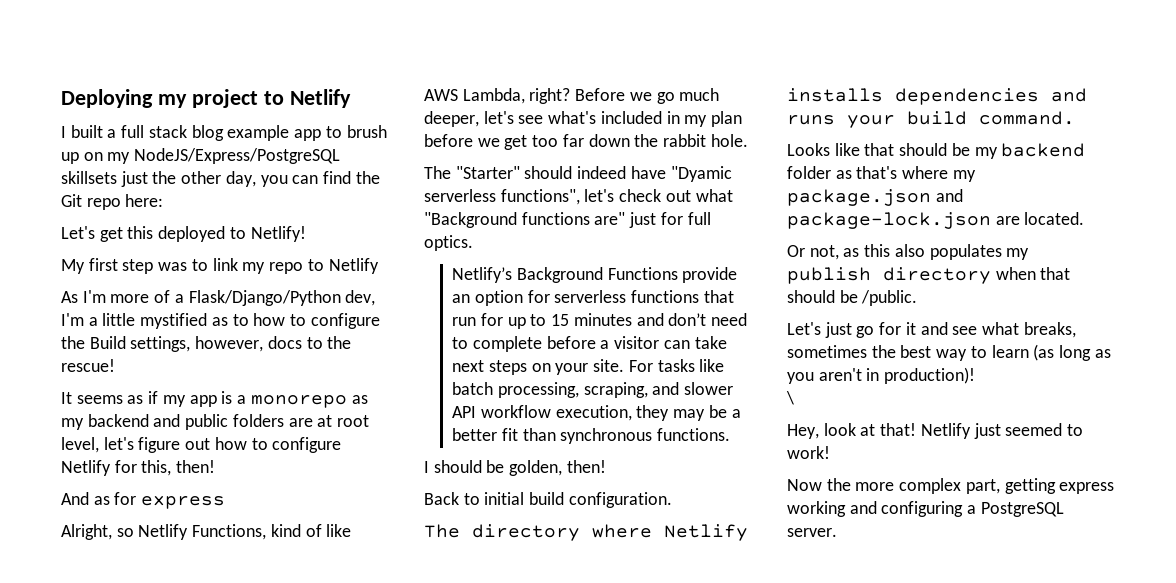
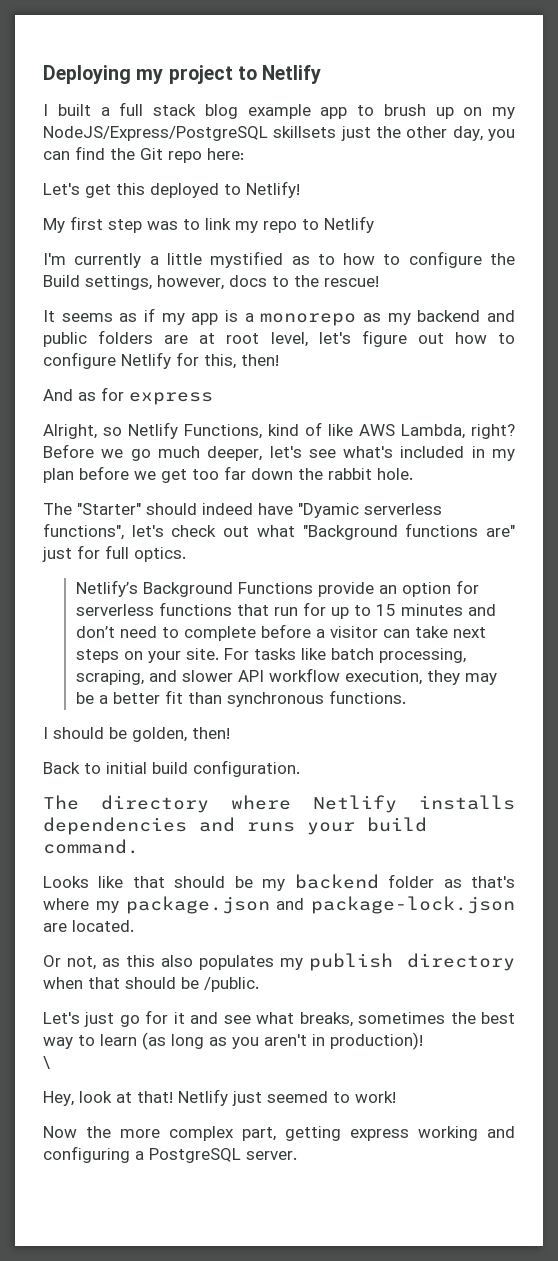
- As I'm more of a Flask/Django/Python dev, I'm a little mystified as to how to configure the Build settings, however, docs to the rescue!
+ I'm currently a little mystified as to how to configure the Build settings, however, docs to the rescue!

